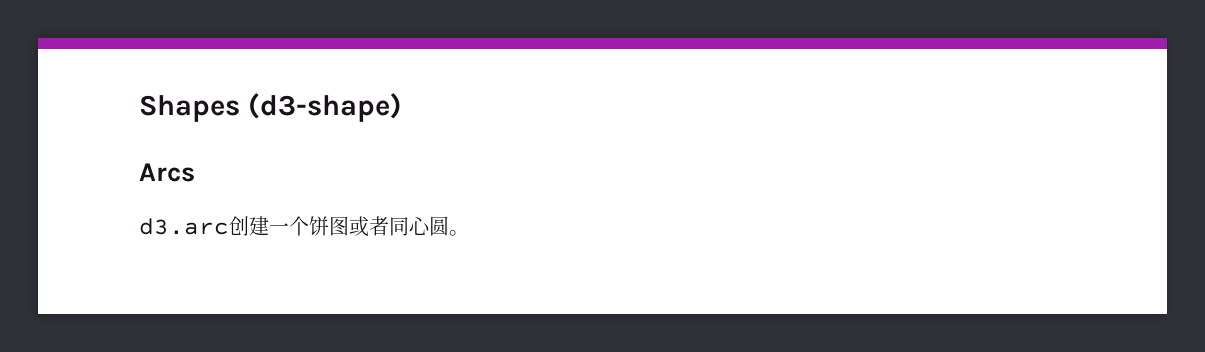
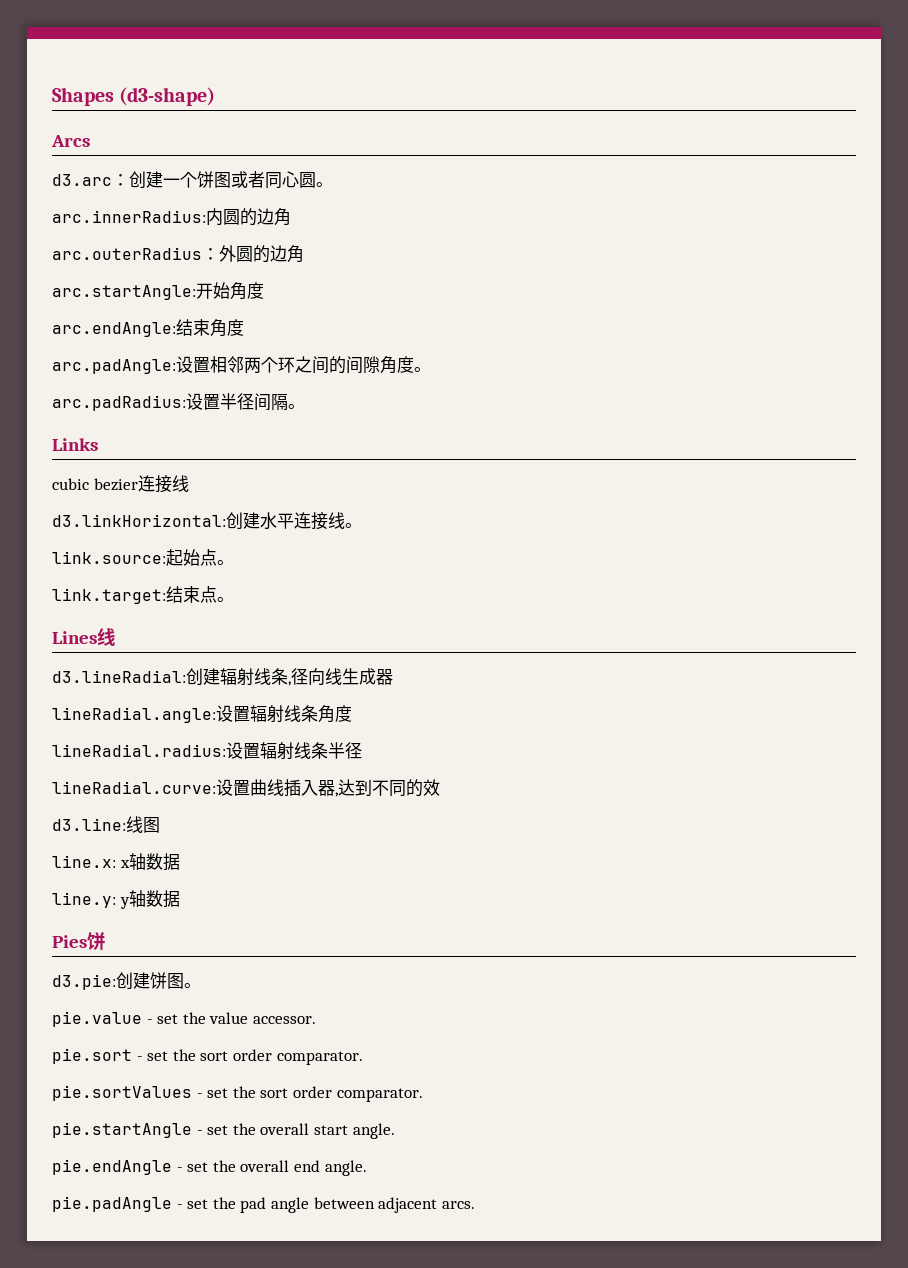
- d3.arc创建一个饼图或者同心圆。
+ d3.arc：创建一个饼图或者同心圆。
+ arc.innerRadius:内圆的边角
+ arc.outerRadius：外圆的边角
+ arc.startAngle:开始角度
+ arc.endAngle:结束角度
+ arc.padAngle:设置相邻两个环之间的间隙角度。
+ arc.padRadius:设置半径间隔。
+ Links
+ cubic bezier连接线
+ d3.linkHorizontal:创建水平连接线。
+ link.source:起始点。
+ link.target:结束点。
+ Lines线
+ d3.lineRadial:创建辐射线条,径向线生成器
+ lineRadial.angle:设置辐射线条角度
+ lineRadial.radius:设置辐射线条半径
+ lineRadial.curve:设置曲线插入器,达到不同的效
+ d3.line:线图
+ line.x: x轴数据
+ line.y: y轴数据
+ Pies饼
+ d3.pie:创建饼图。
+ pie.value - set the value accessor.
+ pie.sort - set the sort order comparator.
+ pie.sortValues - set the sort order comparator.
+ pie.startAngle - set the overall start angle.
+ pie.endAngle - set the overall end angle.
+ pie.padAngle - set the pad angle between adjacent arcs.

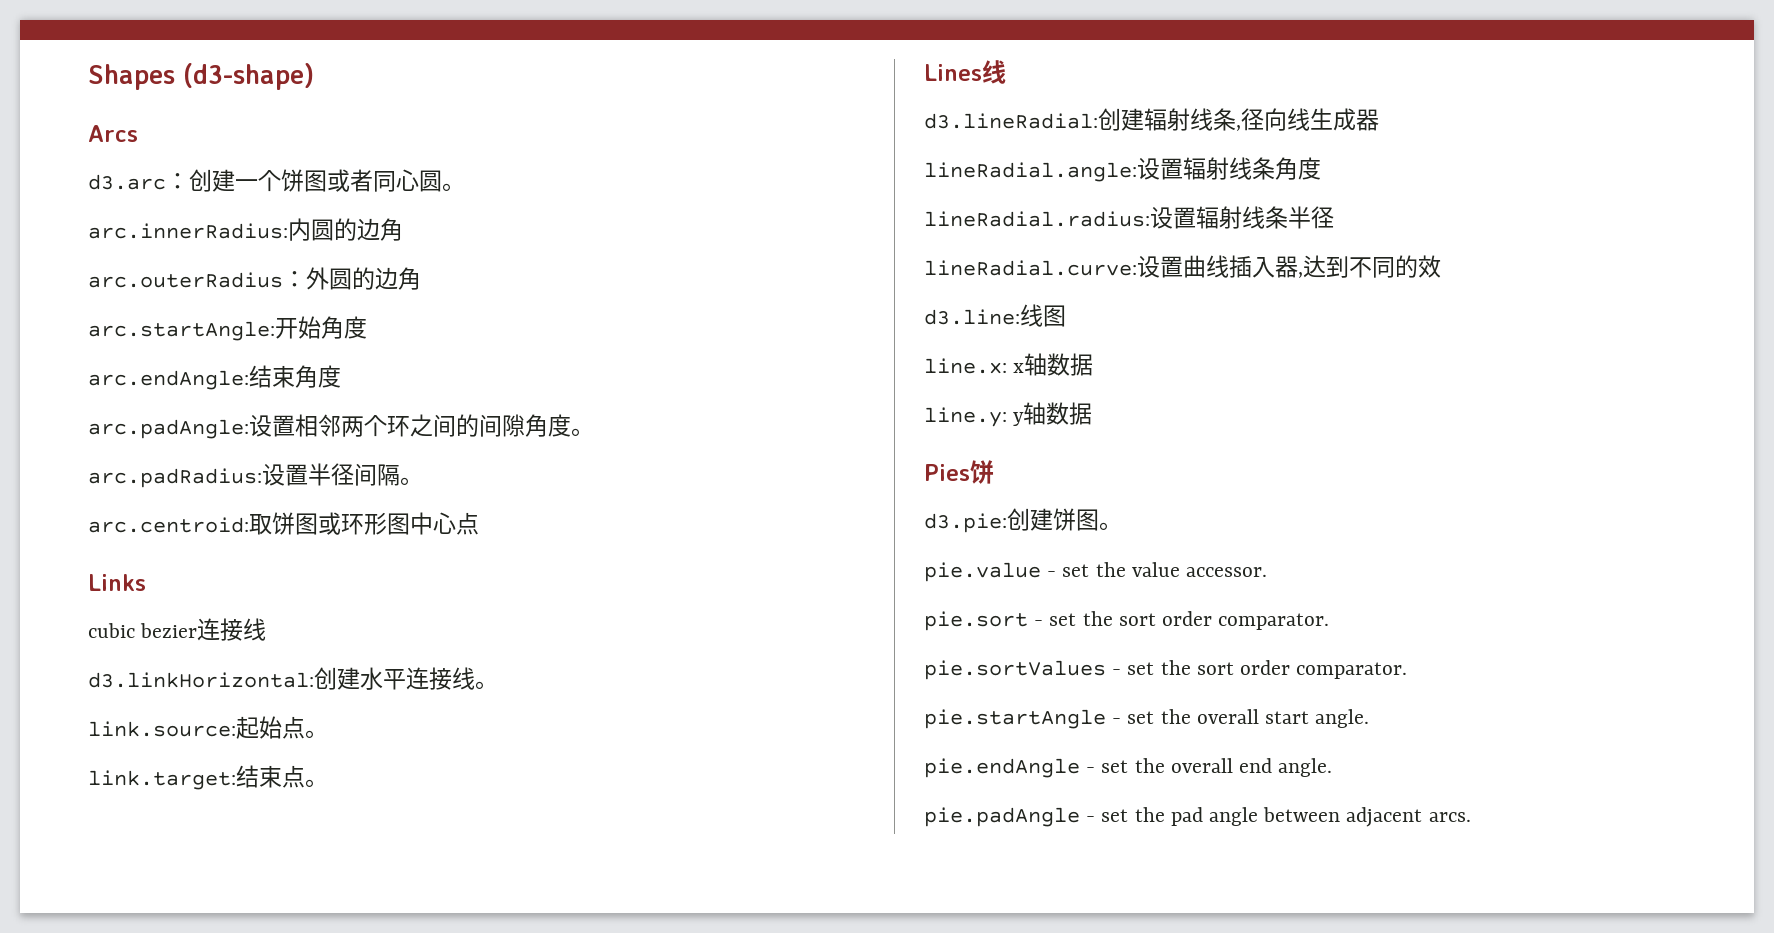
+ arc.centroid:取饼图或环形图中心点

